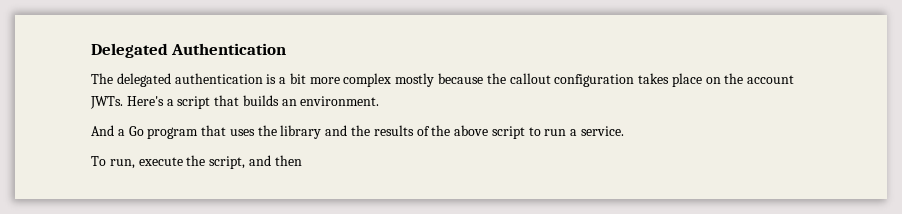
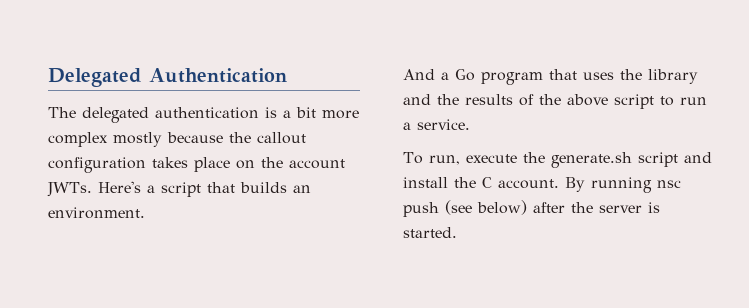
- To run, execute the script, and then
+ To run, execute the generate.sh script and install the C account. By running nsc push (see below) after the server is started.

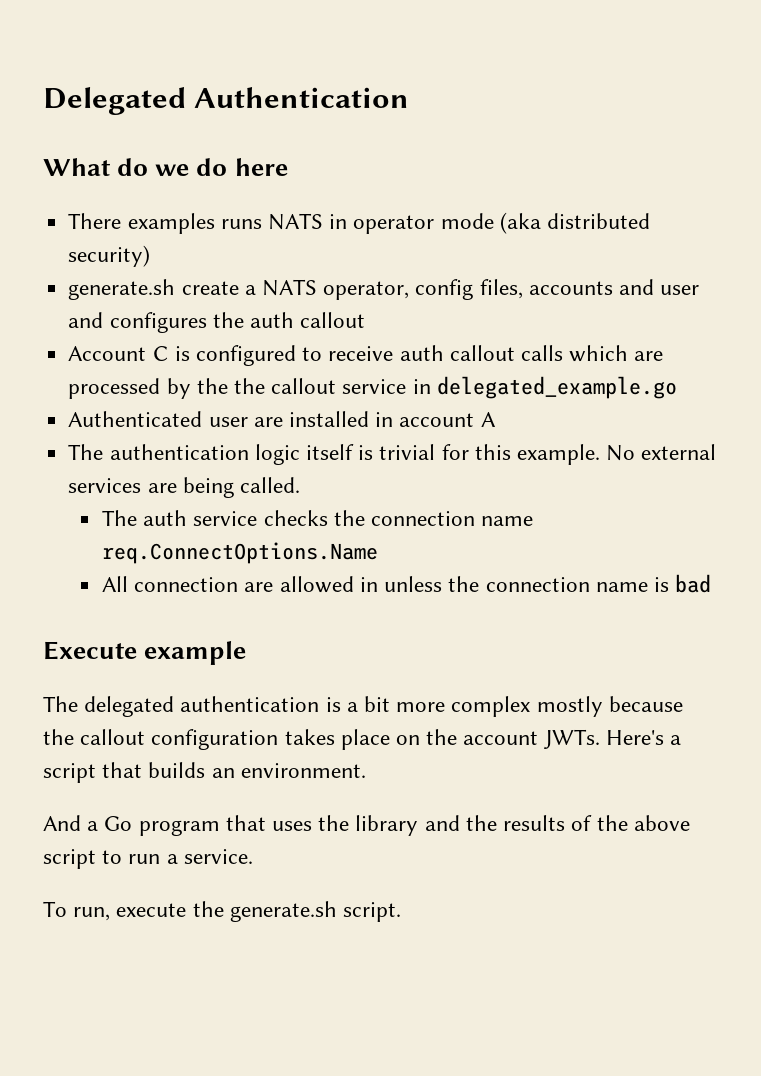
+ What do we do here
+ There examples runs NATS in operator mode (aka distributed security)
+ generate.sh create a NATS operator, config files, accounts and user and configures the auth callout
+ Account C is configured to receive auth callout calls which are processed by the the callout service in delegated_example.go
+ Authenticated user are installed in account A
+ The authentication logic itself is trivial for this example. No external services are being called.
+ The auth service checks the connection name req.ConnectOptions.Name
+ All connection are allowed in unless the connection name is bad
+ Execute example
- To run, execute the generate.sh script and install the C account. By running nsc push (see below) after the server is started.
+ To run, execute the generate.sh script.

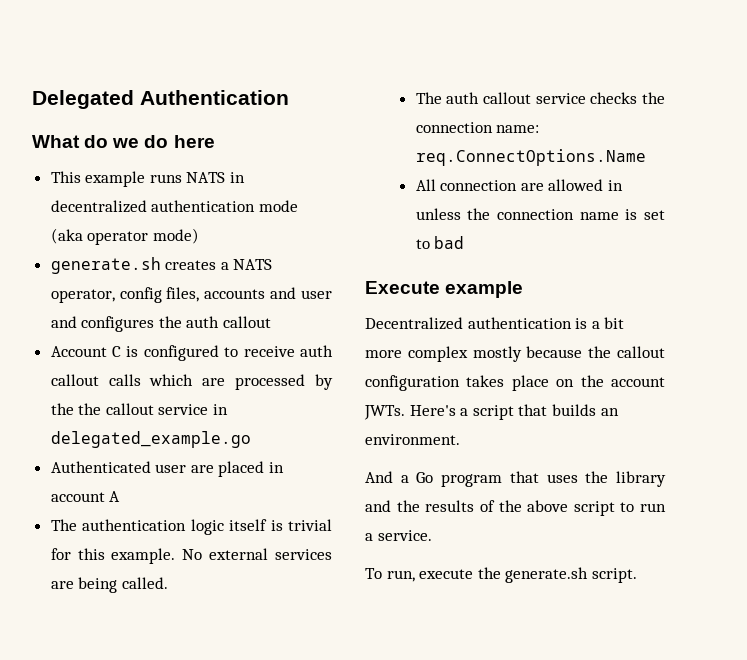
- There examples runs NATS in operator mode (aka distributed security)
- generate.sh create a NATS operator, config files, accounts and user and configures the auth callout
+ This example runs NATS in decentralized authentication mode (aka operator mode)
+ generate.sh creates a NATS operator, config files, accounts and user and configures the auth callout
- Authenticated user are installed in account A
+ Authenticated user are placed in account A
- The auth service checks the connection name req.ConnectOptions.Name
+ The auth callout service checks the connection name: req.ConnectOptions.Name
- All connection are allowed in unless the connection name is bad
+ All connection are allowed in unless the connection name is set to bad
- The delegated authentication is a bit more complex mostly because the callout configuration takes place on the account JWTs.
+ Decentralized authentication is a bit more complex mostly because the callout configuration takes place on the account JWTs.

